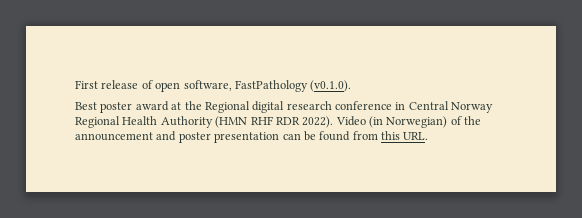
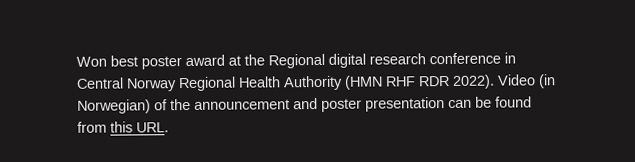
- First release of open software, FastPathology (v0.1.0).
- Best poster award at the Regional digital research conference in Central Norway Regional Health Authority (HMN RHF RDR 2022).
+ Won best poster award at the Regional digital research conference in Central Norway Regional Health Authority (HMN RHF RDR 2022).

